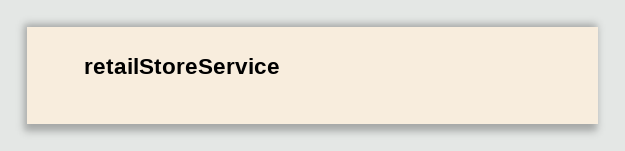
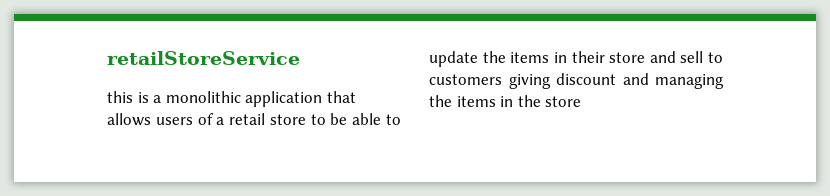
+ this is a monolithic application that allows users of a retail store to be able to update the items in their store and sell to customers giving discount and managing the items in the store

